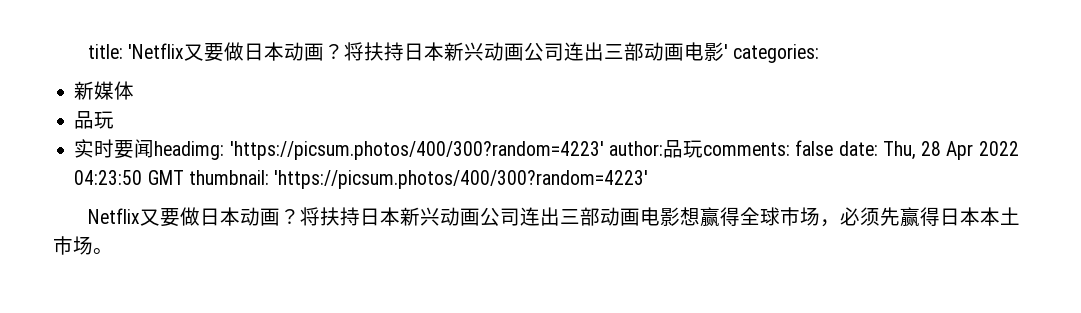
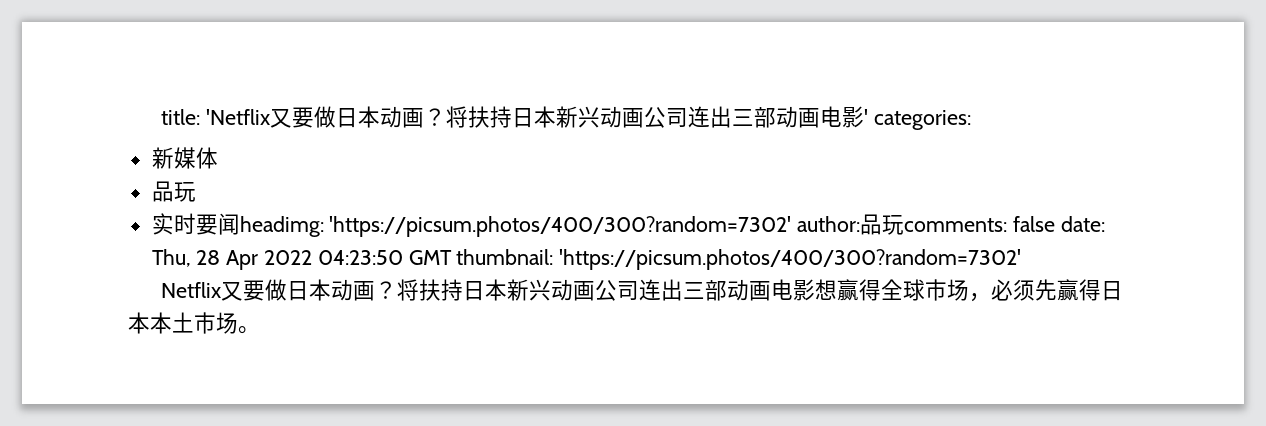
- 实时要闻headimg: 'https://picsum.photos/400/300?random=4223' author:品玩comments: false date: Thu, 28 Apr 2022 04:23:50 GMT thumbnail: 'https://picsum.photos/400/300?random=4223'
+ 实时要闻headimg: 'https://picsum.photos/400/300?random=7302' author:品玩comments: false date: Thu, 28 Apr 2022 04:23:50 GMT thumbnail: 'https://picsum.photos/400/300?random=7302'

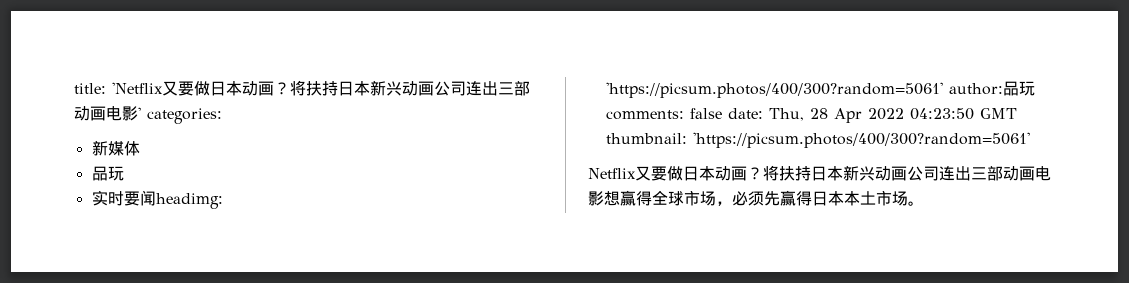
- 实时要闻headimg: 'https://picsum.photos/400/300?random=7302' author:品玩comments: false date: Thu, 28 Apr 2022 04:23:50 GMT thumbnail: 'https://picsum.photos/400/300?random=7302'
+ 实时要闻headimg: 'https://picsum.photos/400/300?random=5061' author:品玩comments: false date: Thu, 28 Apr 2022 04:23:50 GMT thumbnail: 'https://picsum.photos/400/300?random=5061'

